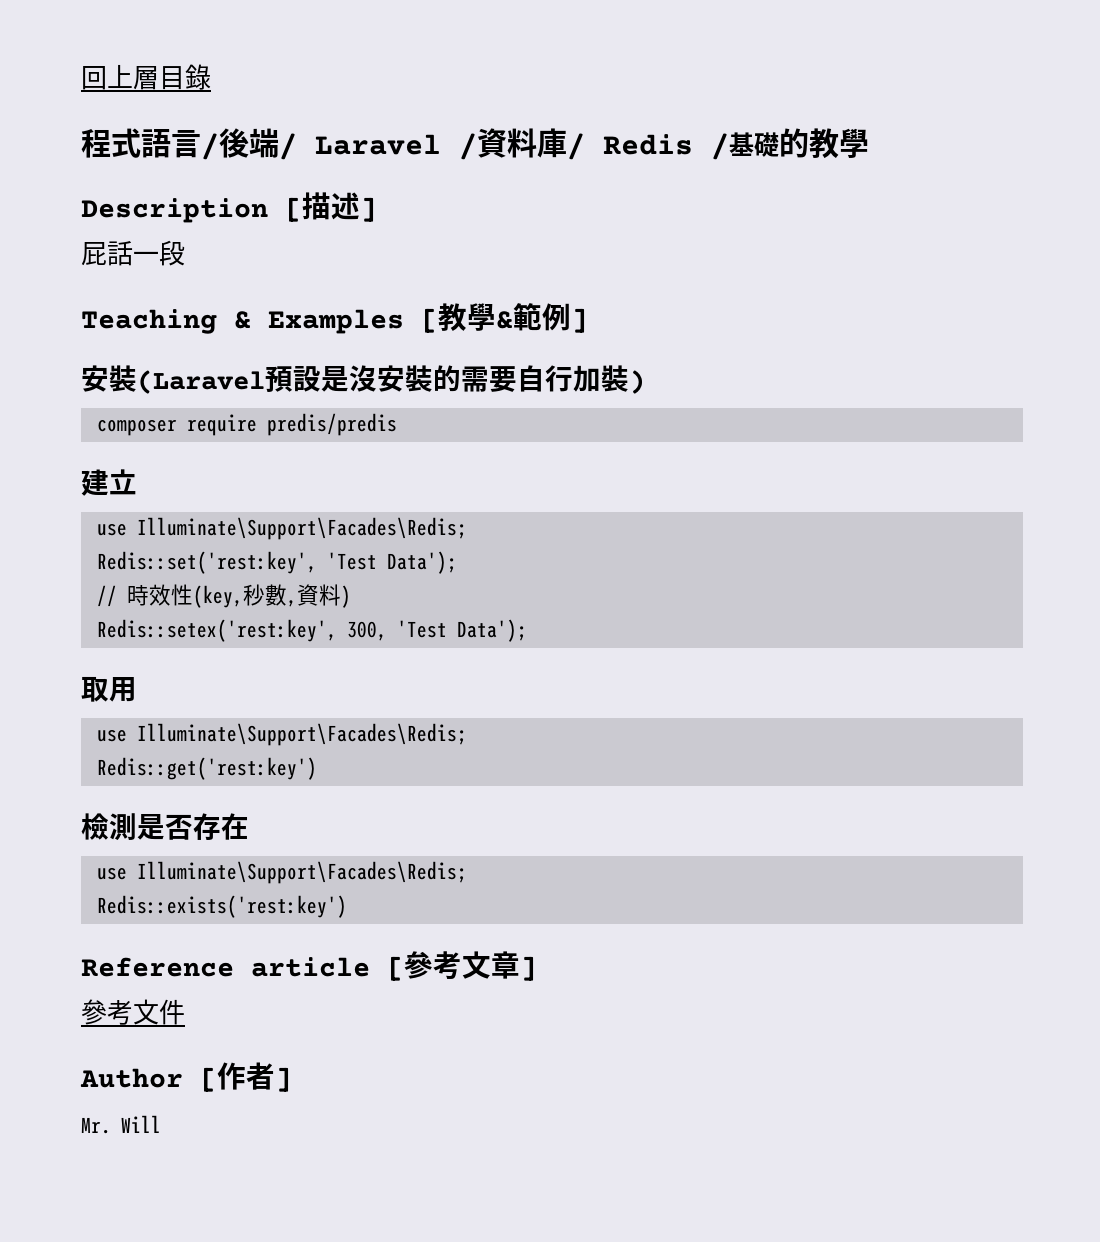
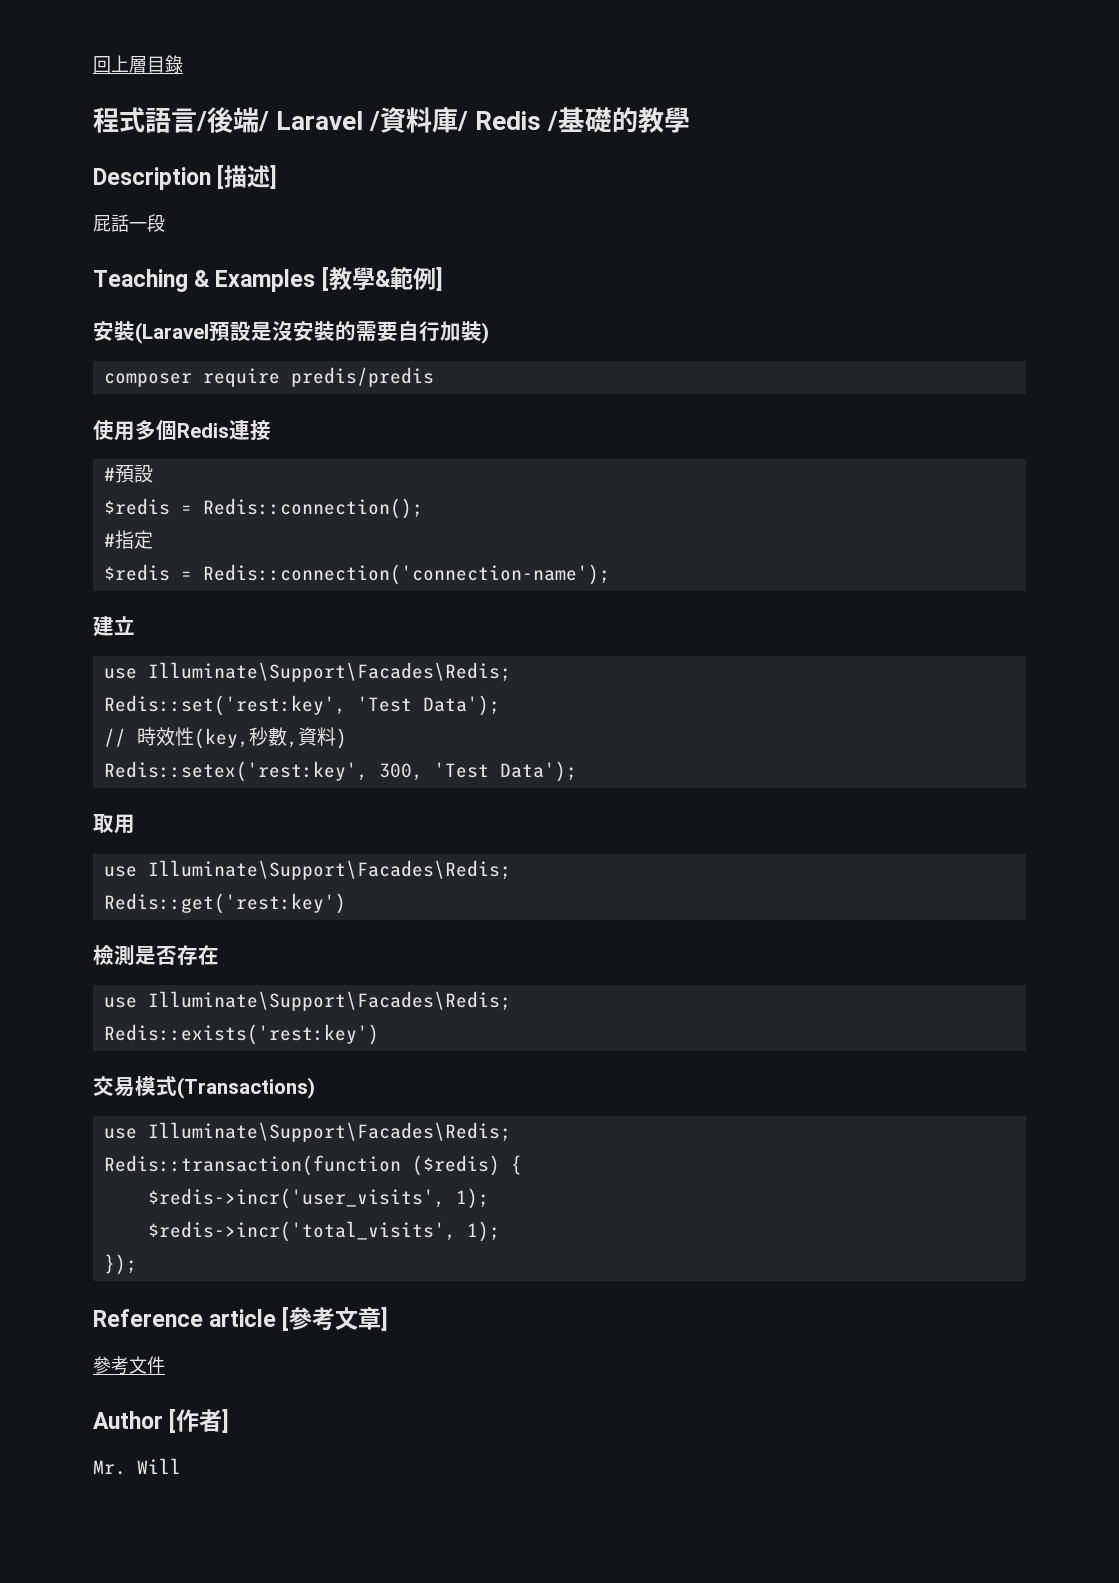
+ 使用多個Redis連接
+ #預設
+ $redis = Redis::connection();
+ #指定
+ $redis = Redis::connection('connection-name');
+ 交易模式(Transactions)
+ use Illuminate\Support\Facades\Redis;
+ Redis::transaction(function ($redis) {
+ $redis->incr('user_visits', 1);
+ $redis->incr('total_visits', 1);
+ });

